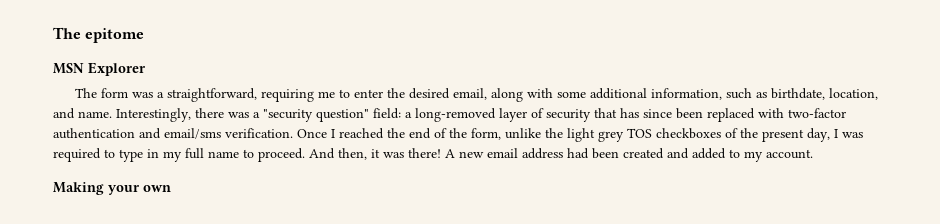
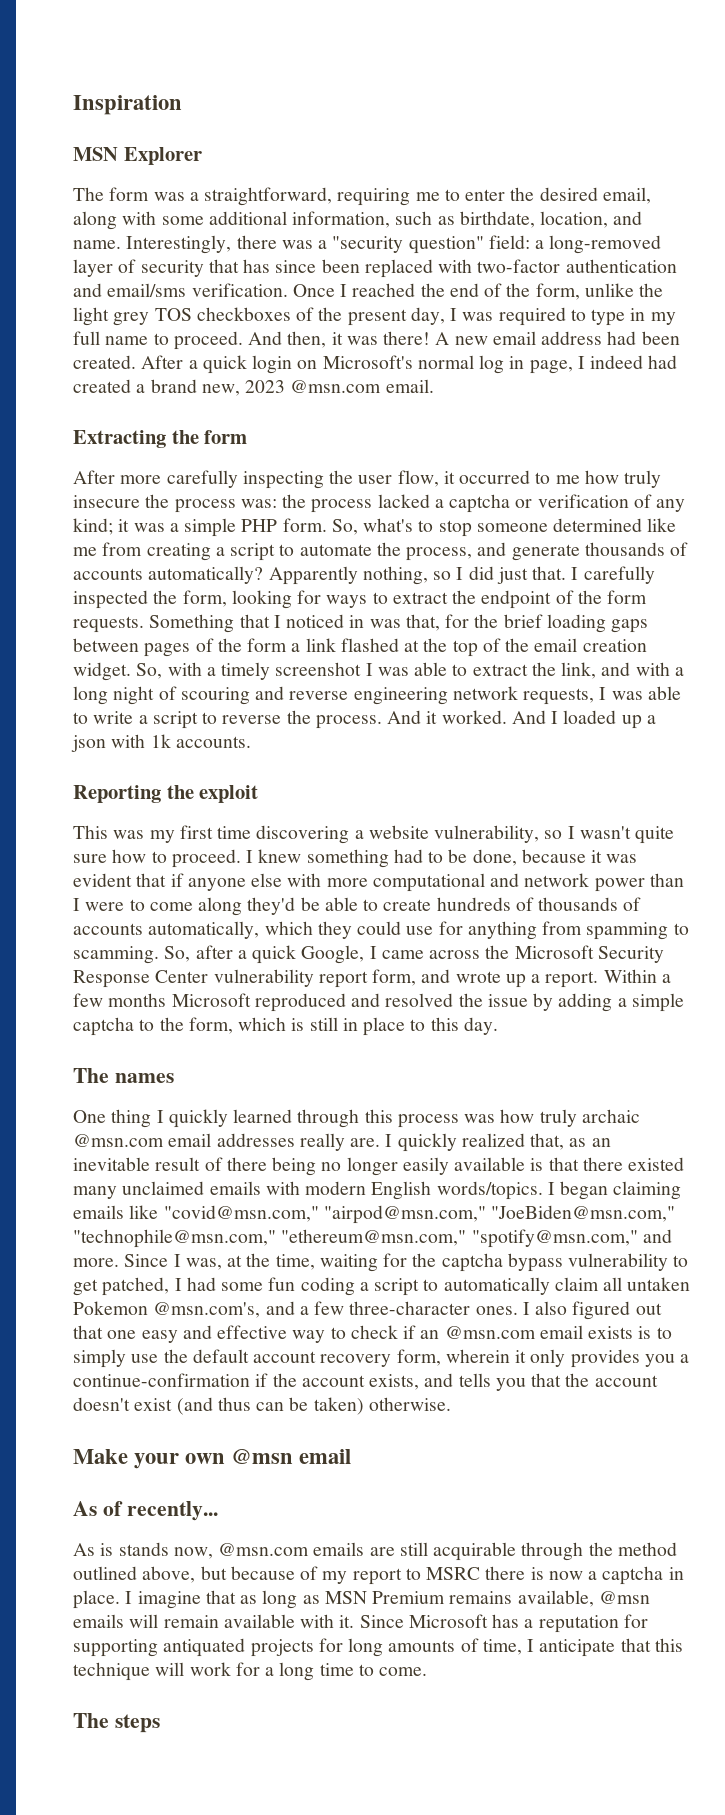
- The epitome
+ Inspiration
- A new email address had been created and added to my account.
- Making your own
+ A new email address had been created. After a quick login on Microsoft's normal log in page, I indeed had created a brand new, 2023 @msn.com email.
+ Extracting the form
+ After more carefully inspecting the user flow, it occurred to me how truly insecure the process was: the process lacked a captcha or verification of any kind; it was a simple PHP form. So, what's to stop someone determined like me from creating a script to automate the process, and generate thousands of accounts automatically? Apparently nothing, so I did just that. I carefully inspected the form, looking for ways to extract the endpoint of the form requests. Something that I noticed in was that, for the brief loading gaps between pages of the form a link flashed at the top of the email creation widget. So, with a timely screenshot I was able to extract the link, and with a long night of scouring and reverse engineering network requests, I was able to write a script to reverse the process. And it worked. And I loaded up a json with 1k accounts.
+ Reporting the exploit
+ This was my first time discovering a website vulnerability, so I wasn't quite sure how to proceed. I knew something had to be done, because it was evident that if anyone else with more computational and network power than I were to come along they'd be able to create hundreds of thousands of accounts automatically, which they could use for anything from spamming to scamming. So, after a quick Google, I came across the Microsoft Security Response Center vulnerability report form, and wrote up a report. Within a few months Microsoft reproduced and resolved the issue by adding a simple captcha to the form, which is still in place to this day.
+ The names
+ One thing I quickly learned through this process was how truly archaic @msn.com email addresses really are. I quickly realized that, as an inevitable result of there being no longer easily available is that there existed many unclaimed emails with modern English words/topics. I began claiming emails like "covid@msn.com," "airpod@msn.com," "JoeBiden@msn.com," "technophile@msn.com," "ethereum@msn.com," "spotify@msn.com," and more. Since I was, at the time, waiting for the captcha bypass vulnerability to get patched, I had some fun coding a script to automatically claim all untaken Pokemon @msn.com's, and a few three-character ones. I also figured out that one easy and effective way to check if an @msn.com email exists is to simply use the default account recovery form, wherein it only provides you a continue-confirmation if the account exists, and tells you that the account doesn't exist (and thus can be taken) otherwise.
+ Make your own @msn email
+ As of recently...
+ As is stands now, @msn.com emails are still acquirable through the method outlined above, but because of my report to MSRC there is now a captcha in place. I imagine that as long as MSN Premium remains available, @msn emails will remain available with it. Since Microsoft has a reputation for supporting antiquated projects for long amounts of time, I anticipate that this technique will work for a long time to come.
+ The steps

